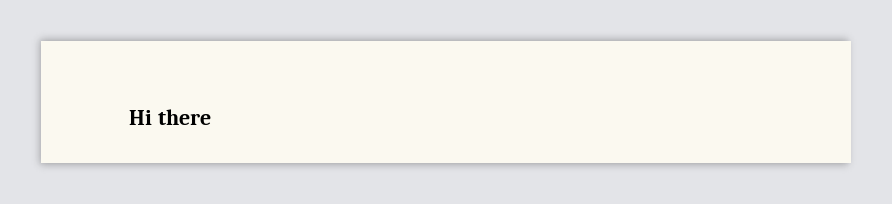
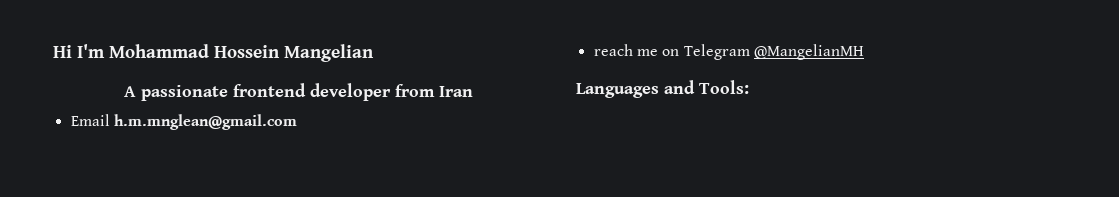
- Hi there
+ Hi I'm Mohammad Hossein Mangelian
+ A passionate frontend developer from Iran
+ Email h.m.mnglean@gmail.com
+ reach me on Telegram @MangelianMH
+ Languages and Tools:

